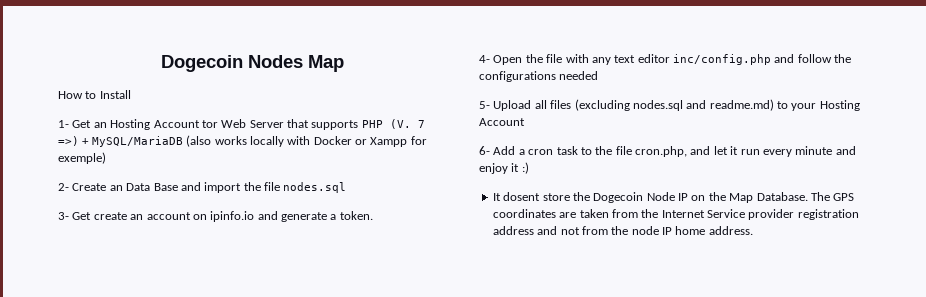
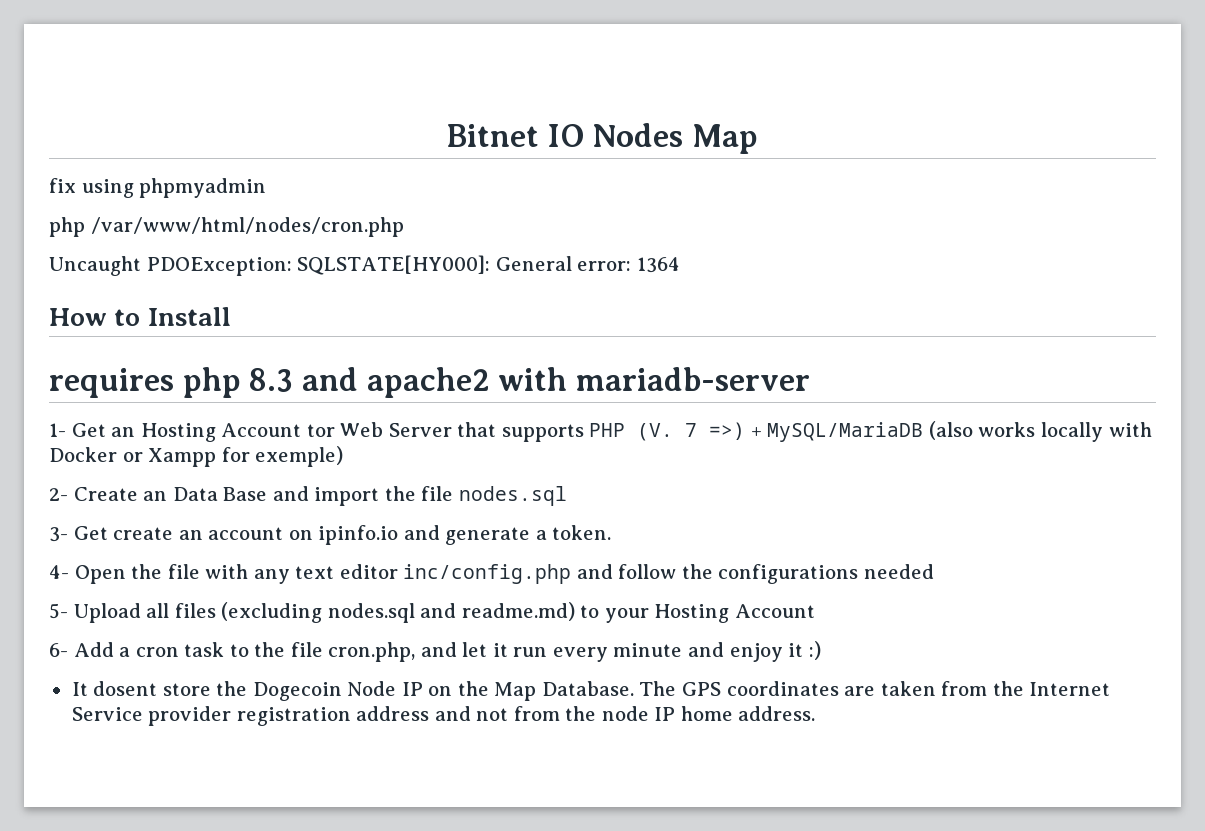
- Dogecoin Nodes Map
+ Bitnet IO Nodes Map
+ fix using phpmyadmin
+ php /var/www/html/nodes/cron.php
+ Uncaught PDOException: SQLSTATE[HY000]: General error: 1364
  How to Install
+ requires php 8.3 and apache2 with mariadb-server

